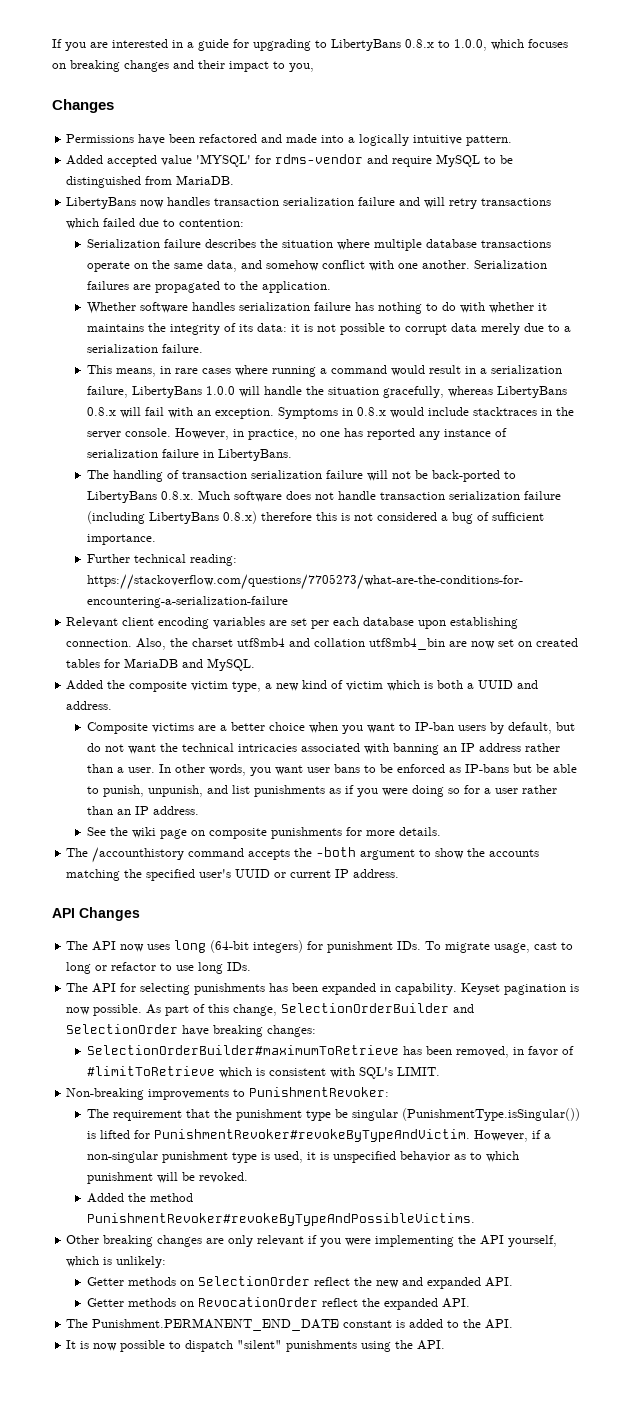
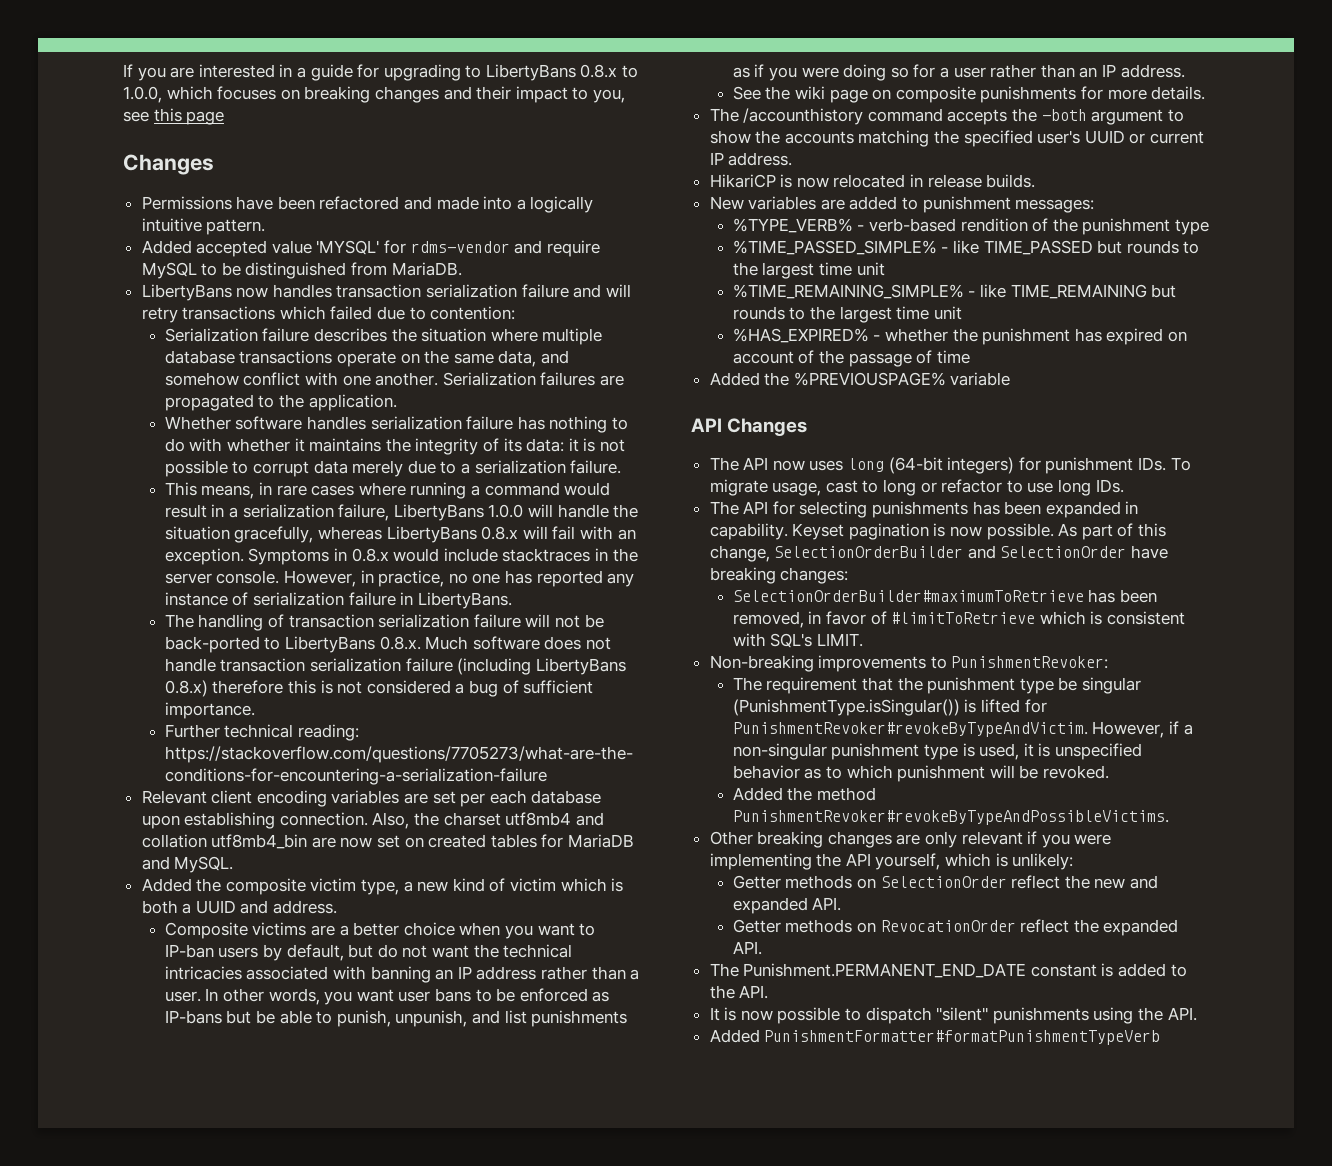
- If you are interested in a guide for upgrading to LibertyBans 0.8.x to 1.0.0, which focuses on breaking changes and their impact to you,
+ If you are interested in a guide for upgrading to LibertyBans 0.8.x to 1.0.0, which focuses on breaking changes and their impact to you, see this page
+ HikariCP is now relocated in release builds.
+ New variables are added to punishment messages:
+ %TYPE_VERB% - verb-based rendition of the punishment type
+ %TIME_PASSED_SIMPLE% - like TIME_PASSED but rounds to the largest time unit
+ %TIME_REMAINING_SIMPLE% - like TIME_REMAINING but rounds to the largest time unit
+ %HAS_EXPIRED% - whether the punishment has expired on account of the passage of time
+ Added the %PREVIOUSPAGE% variable
+ Added PunishmentFormatter#formatPunishmentTypeVerb

